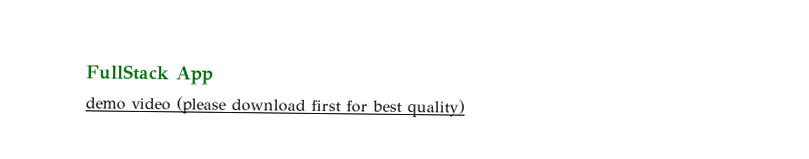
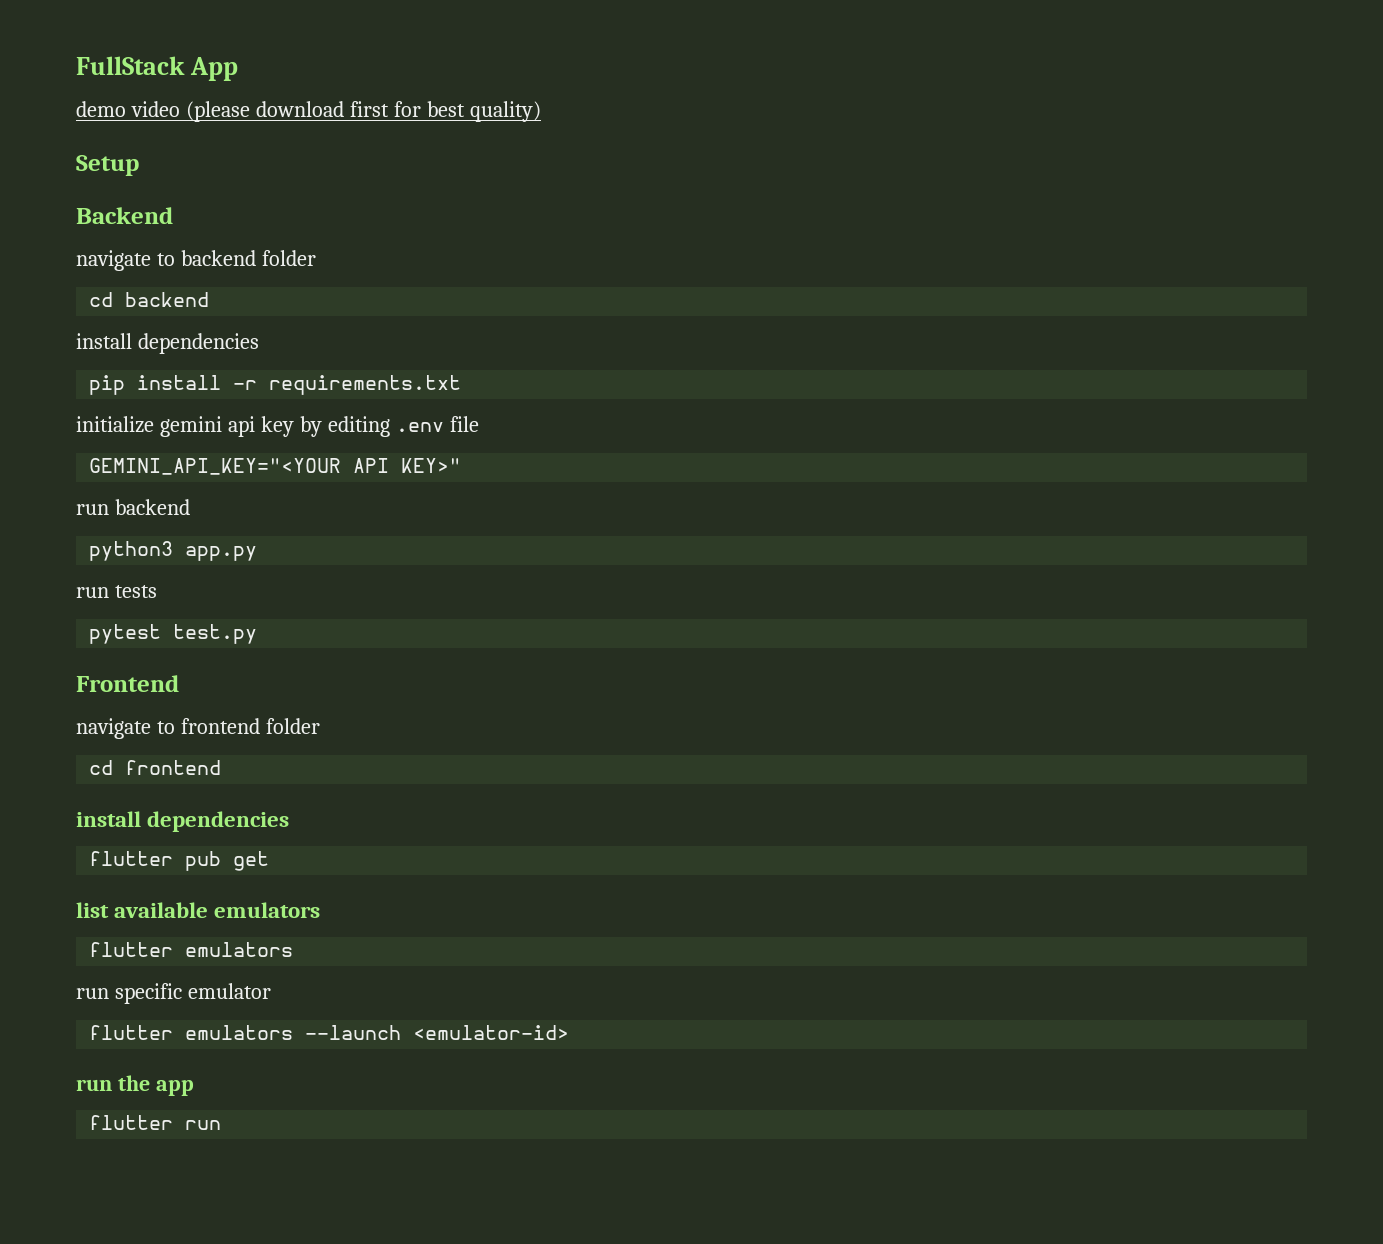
+ Setup
+ Backend
+ navigate to backend folder
+ cd backend
+ install dependencies
+ pip install -r requirements.txt
+ initialize gemini api key by editing .env file
+ GEMINI_API_KEY="<YOUR API KEY>"
+ run backend
+ python3 app.py
+ run tests
+ pytest test.py
+ Frontend
+ navigate to frontend folder
+ cd frontend
+ install dependencies
+ flutter pub get
+ list available emulators
+ flutter emulators
+ run specific emulator
+ flutter emulators --launch <emulator-id>
+ run the app
+ flutter run

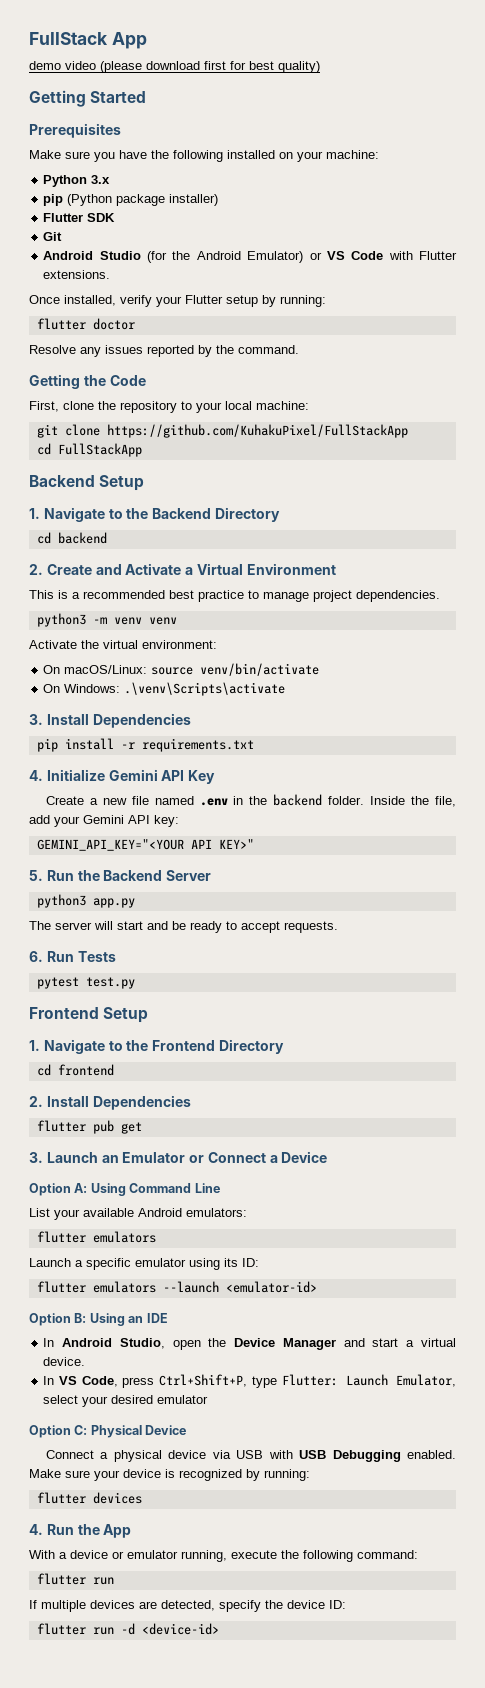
- Setup
- Backend
- navigate to backend folder
+ Getting Started
+ Prerequisites
+ Make sure you have the following installed on your machine:
+ Python 3.x
+ pip (Python package installer)
+ Flutter SDK
+ Git
+ Android Studio (for the Android Emulator) or VS Code with Flutter extensions.
+ Once installed, verify your Flutter setup by running:
+ flutter doctor
+ Resolve any issues reported by the command.
+ Getting the Code
+ First, clone the repository to your local machine:
+ git clone https://github.com/KuhakuPixel/FullStackApp
+ cd FullStackApp
+ Backend Setup
+ 1. Navigate to the Backend Directory
  cd backend
- install dependencies
+ 2. Create and Activate a Virtual Environment
+ This is a recommended best practice to manage project dependencies.
+ python3 -m venv venv
+ Activate the virtual environment:
+ On macOS/Linux: source venv/bin/activate
+ On Windows: .\venv\Scripts\activate
+ 3. Install Dependencies
  pip install -r requirements.txt
- initialize gemini api key by editing .env file
+ 4. Initialize Gemini API Key
+ Create a new file named .env in the backend folder. Inside the file, add your Gemini API key:
  GEMINI_API_KEY="<YOUR API KEY>"
- run backend
+ 5. Run the Backend Server
  python3 app.py
- run tests
+ The server will start and be ready to accept requests.
+ 6. Run Tests
  pytest test.py
- Frontend
- navigate to frontend folder
+ Frontend Setup
+ 1. Navigate to the Frontend Directory
  cd frontend
- install dependencies
+ 2. Install Dependencies
- list available emulators
+ 3. Launch an Emulator or Connect a Device
+ Option A: Using Command Line
+ List your available Android emulators:
- run specific emulator
+ Launch a specific emulator using its ID:
- run the app
+ Option B: Using an IDE
+ In Android Studio, open the Device Manager and start a virtual device.
+ In VS Code, press Ctrl+Shift+P, type Flutter: Launch Emulator, select your desired emulator
+ Option C: Physical Device
+ Connect a physical device via USB with USB Debugging enabled. Make sure your device is recognized by running:
+ flutter devices
+ 4. Run the App
+ With a device or emulator running, execute the following command:
  flutter run
+ If multiple devices are detected, specify the device ID:
+ flutter run -d <device-id>

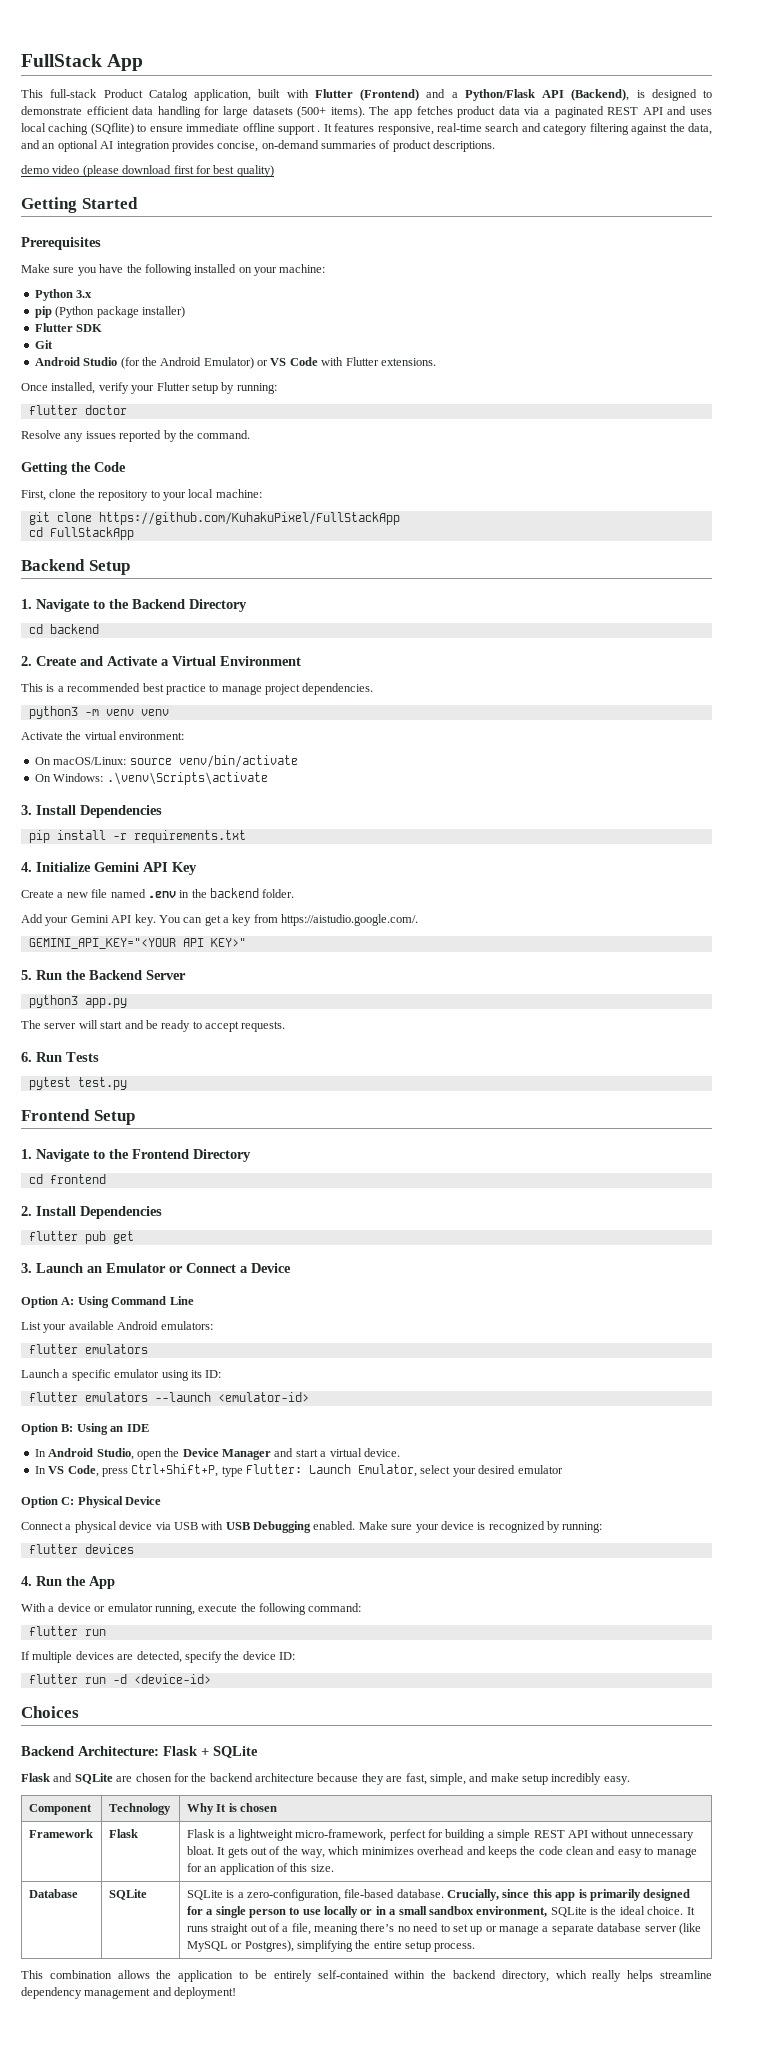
+ This full-stack Product Catalog application, built with Flutter (Frontend) and a Python/Flask API (Backend), is designed to demonstrate efficient data handling for large datasets (500+ items). The app fetches product data via a paginated REST API and uses local caching (SQflite) to ensure immediate offline support . It features responsive, real-time search and category filtering against the data, and an optional AI integration provides concise, on-demand summaries of product descriptions.
- Create a new file named .env in the backend folder. Inside the file, add your Gemini API key:
+ Create a new file named .env in the backend folder.
+ Add your Gemini API key. You can get a key from https://aistudio.google.com/.
+ Choices
+ Backend Architecture: Flask + SQLite
+ Flask and SQLite are chosen for the backend architecture because they are fast, simple, and make setup incredibly easy.
+ Component | Technology | Why It is chosen
+ Framework | Flask | Flask is a lightweight micro-framework, perfect for building a simple REST API without unnecessary bloat. It gets out of the way, which minimizes overhead and keeps the code clean and easy to manage for an application of this size.
+ Database | SQLite | SQLite is a zero-configuration, file-based database. Crucially, since this app is primarily designed for a single person to use locally or in a small sandbox environment, SQLite is the ideal choice. It runs straight out of a file, meaning there’s no need to set up or manage a separate database server (like MySQL or Postgres), simplifying the entire setup process.
+ This combination allows the application to be entirely self-contained within the backend directory, which really helps streamline dependency management and deployment!

